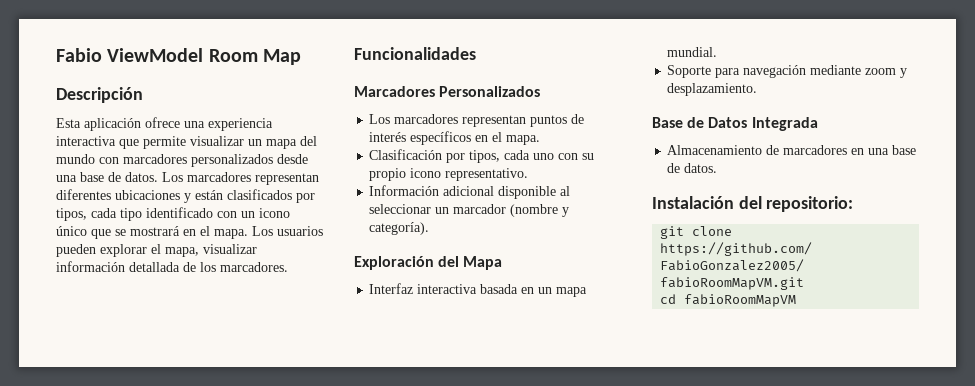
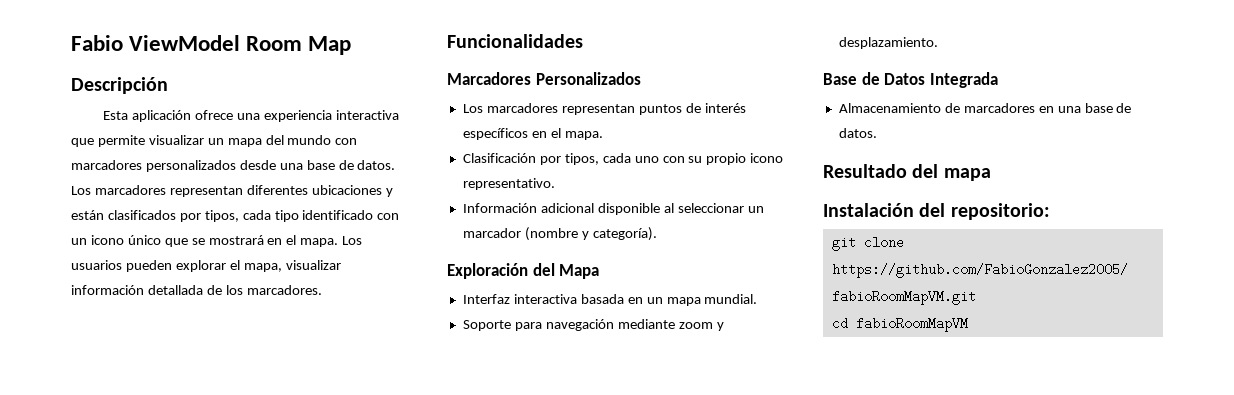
+ Resultado del mapa

